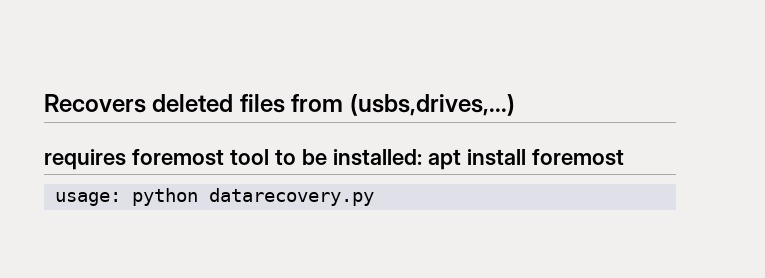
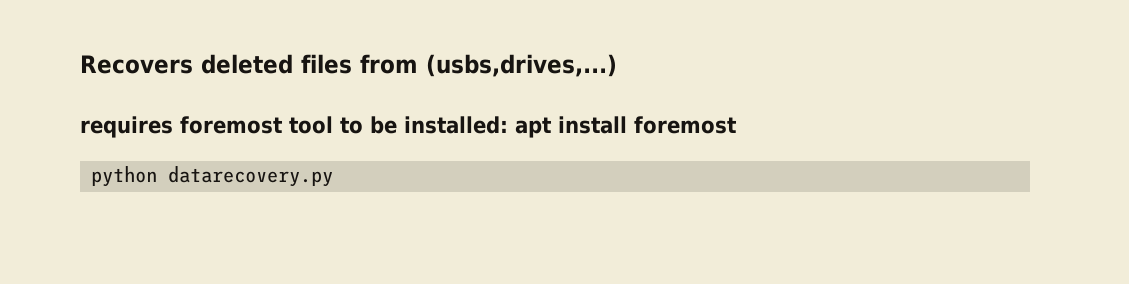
- usage: python datarecovery.py
+ python datarecovery.py

